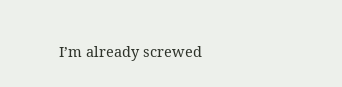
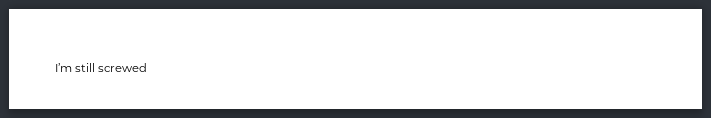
- I’m already screwed
+ I’m still screwed

